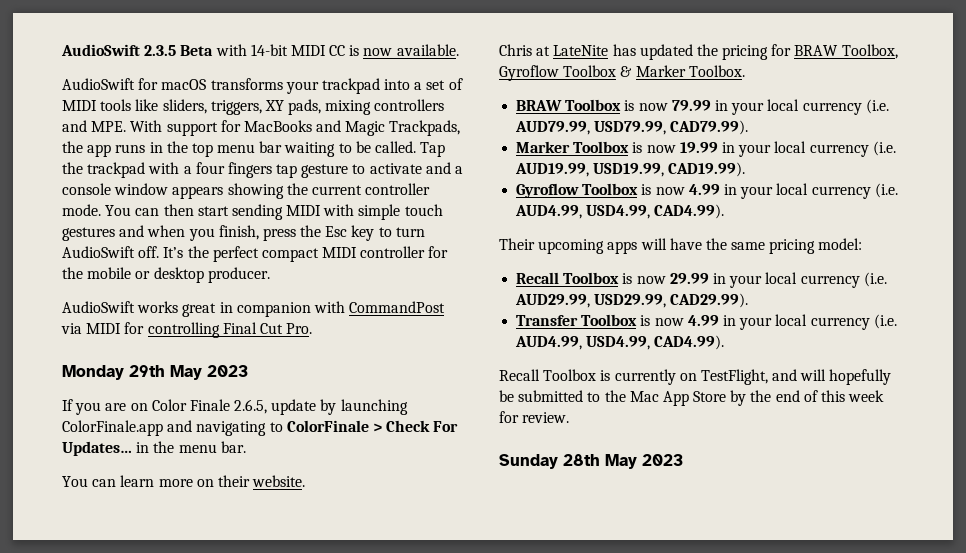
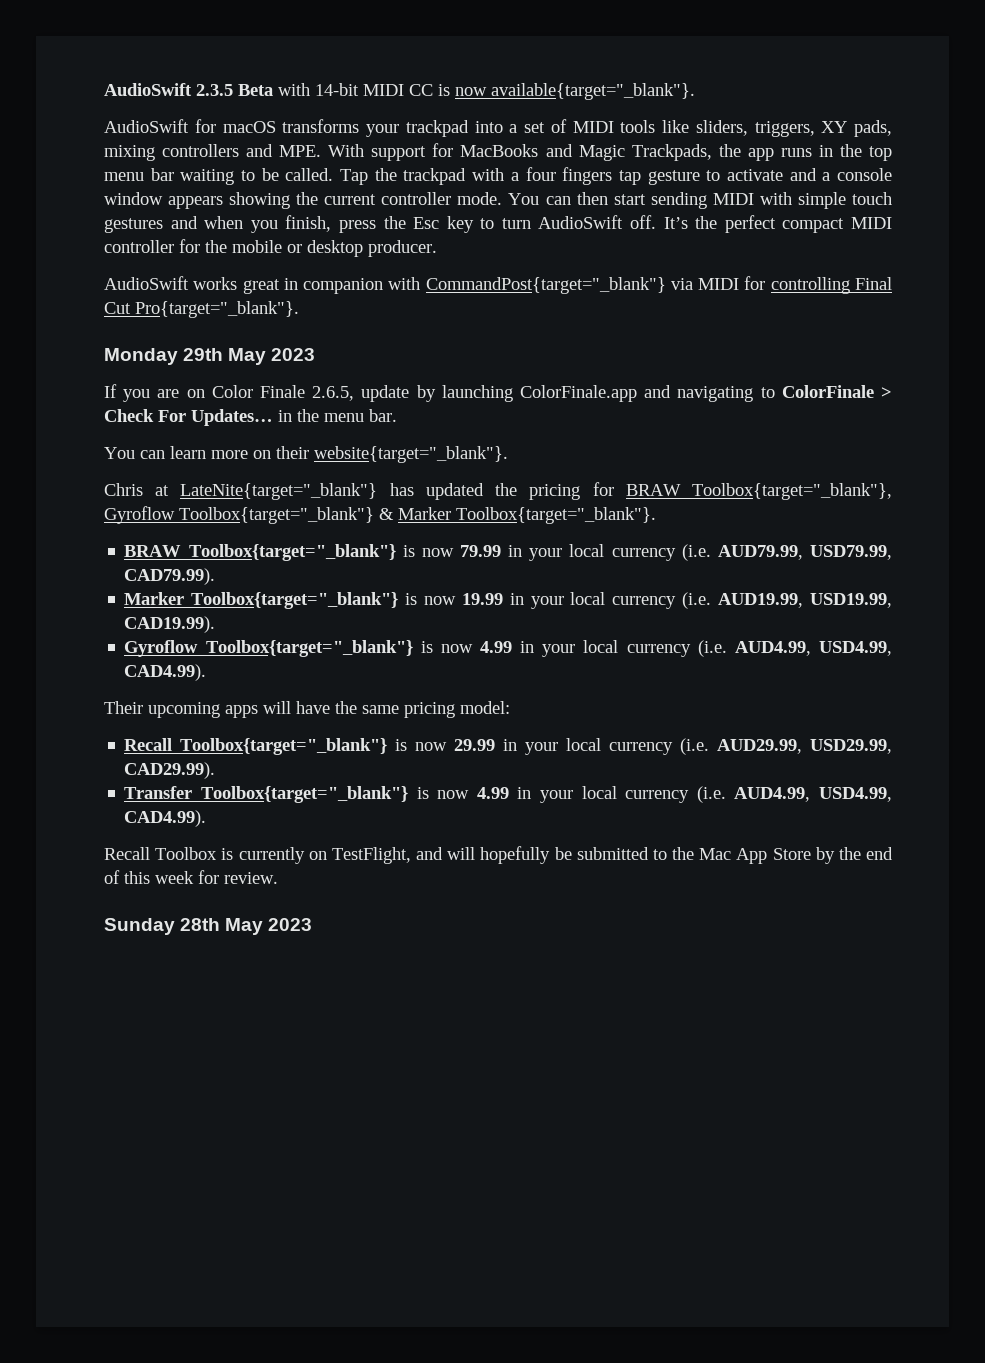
- AudioSwift 2.3.5 Beta with 14-bit MIDI CC is now available.
+ AudioSwift 2.3.5 Beta with 14-bit MIDI CC is now available{target="_blank"}.
- AudioSwift works great in companion with CommandPost via MIDI for controlling Final Cut Pro.
+ AudioSwift works great in companion with CommandPost{target="_blank"} via MIDI for controlling Final Cut Pro{target="_blank"}.
- You can learn more on their website.
+ You can learn more on their website{target="_blank"}.
- Chris at LateNite has updated the pricing for BRAW Toolbox, Gyroflow Toolbox & Marker Toolbox.
- BRAW Toolbox is now 79.99 in your local currency (i.e. AUD79.99, USD79.99, CAD79.99).
+ Chris at LateNite{target="_blank"} has updated the pricing for BRAW Toolbox{target="_blank"}, Gyroflow Toolbox{target="_blank"} & Marker Toolbox{target="_blank"}.
+ BRAW Toolbox{target="_blank"} is now 79.99 in your local currency (i.e. AUD79.99, USD79.99, CAD79.99).
- Marker Toolbox is now 19.99 in your local currency (i.e. AUD19.99, USD19.99, CAD19.99).
+ Marker Toolbox{target="_blank"} is now 19.99 in your local currency (i.e. AUD19.99, USD19.99, CAD19.99).
- Gyroflow Toolbox is now 4.99 in your local currency (i.e. AUD4.99, USD4.99, CAD4.99).
+ Gyroflow Toolbox{target="_blank"} is now 4.99 in your local currency (i.e. AUD4.99, USD4.99, CAD4.99).
- Recall Toolbox is now 29.99 in your local currency (i.e. AUD29.99, USD29.99, CAD29.99).
+ Recall Toolbox{target="_blank"} is now 29.99 in your local currency (i.e. AUD29.99, USD29.99, CAD29.99).
- Transfer Toolbox is now 4.99 in your local currency (i.e. AUD4.99, USD4.99, CAD4.99).
+ Transfer Toolbox{target="_blank"} is now 4.99 in your local currency (i.e. AUD4.99, USD4.99, CAD4.99).

